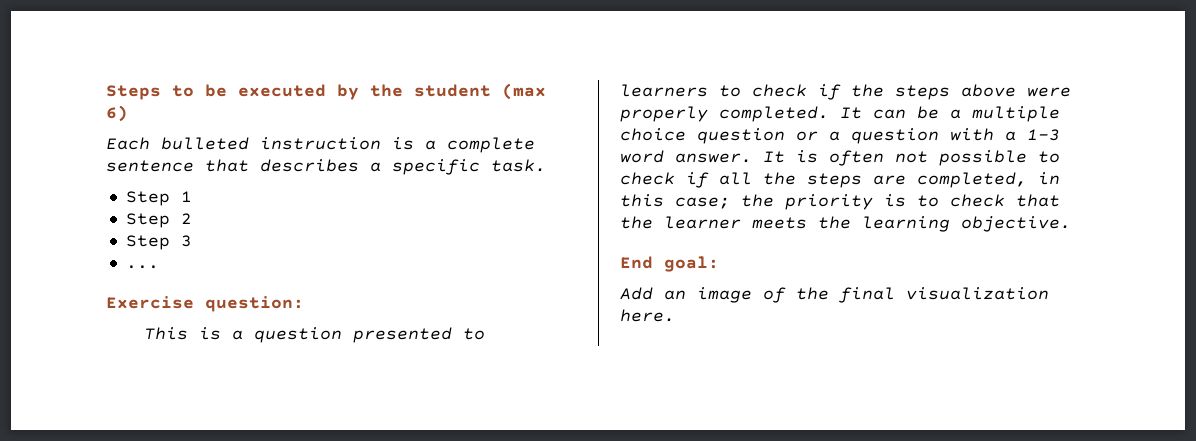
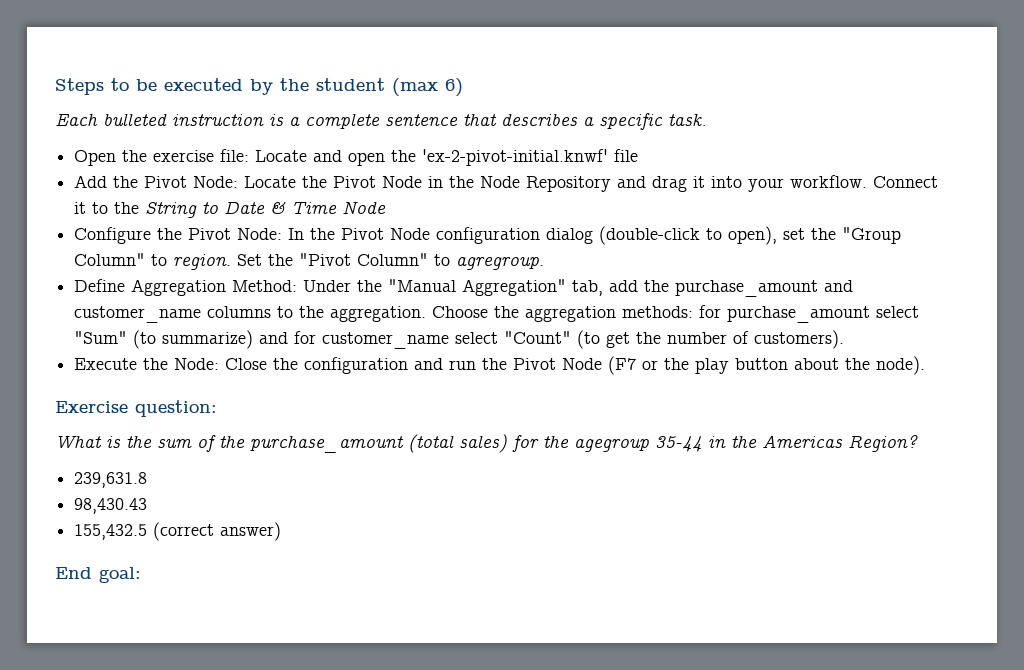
- Step 1
- Step 2
- Step 3
- ...
+ Open the exercise file: Locate and open the 'ex-2-pivot-initial.knwf' file
+ Add the Pivot Node: Locate the Pivot Node in the Node Repository and drag it into your workflow. Connect it to the String to Date & Time Node
+ Configure the Pivot Node: In the Pivot Node configuration dialog (double-click to open), set the "Group Column" to region. Set the "Pivot Column" to agregroup.
+ Define Aggregation Method: Under the "Manual Aggregation" tab, add the purchase_amount and customer_name columns to the aggregation. Choose the aggregation methods: for purchase_amount select "Sum" (to summarize) and for customer_name select "Count" (to get the number of customers).
+ Execute the Node: Close the configuration and run the Pivot Node (F7 or the play button about the node).
  Exercise question:
- This is a question presented to learners to check if the steps above were properly completed. It can be a multiple choice question or a question with a 1-3 word answer. It is often not possible to check if all the steps are completed, in this case; the priority is to check that the learner meets the learning objective.
+ What is the sum of the purchase_amount (total sales) for the agegroup 35-44 in the Americas Region?
+ 239,631.8
+ 98,430.43
+ 155,432.5 (correct answer)
  End goal:
- Add an image of the final visualization here.

